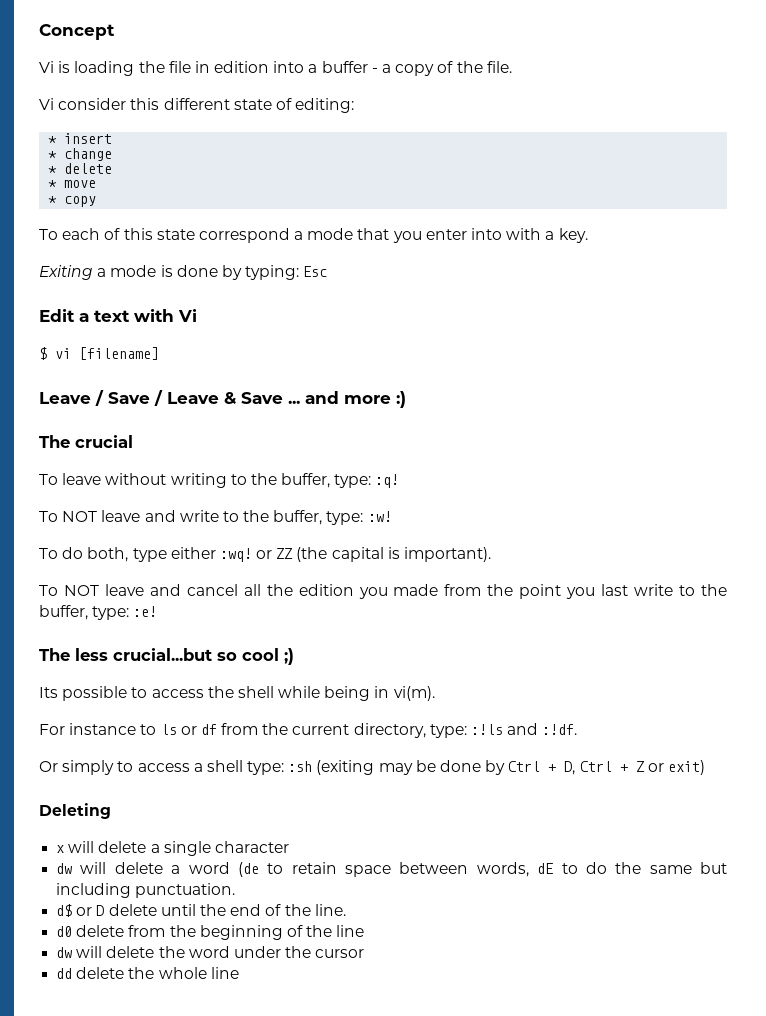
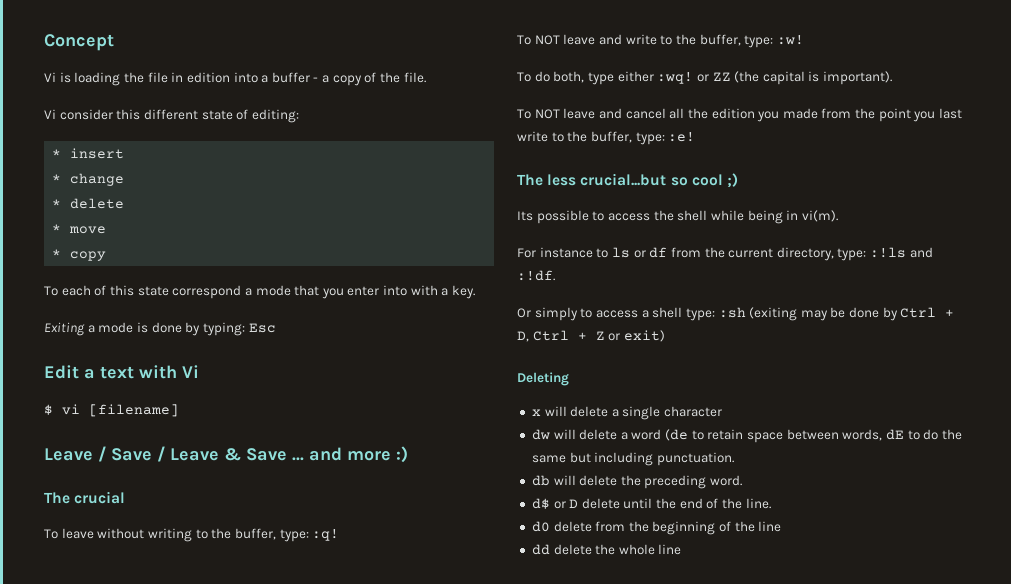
+ db will delete the preceding word.
- dw will delete the word under the cursor

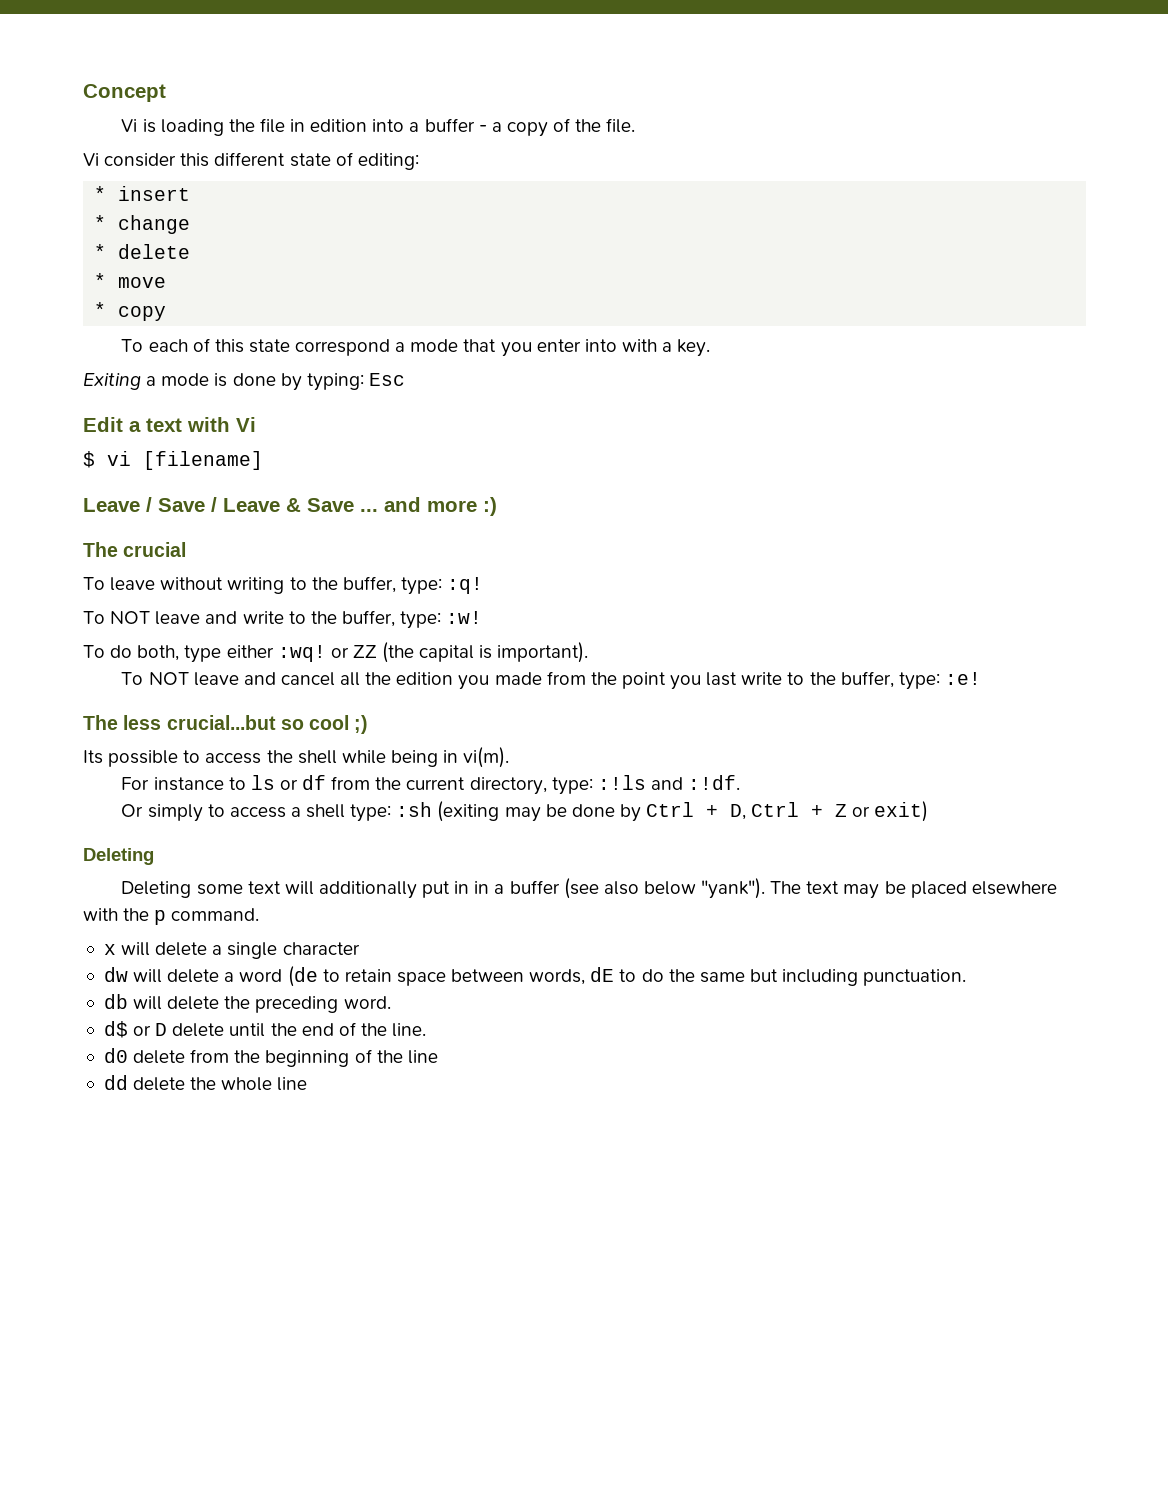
+ Deleting some text will additionally put in in a buffer (see also below "yank"). The text may be placed elsewhere with the p command.

